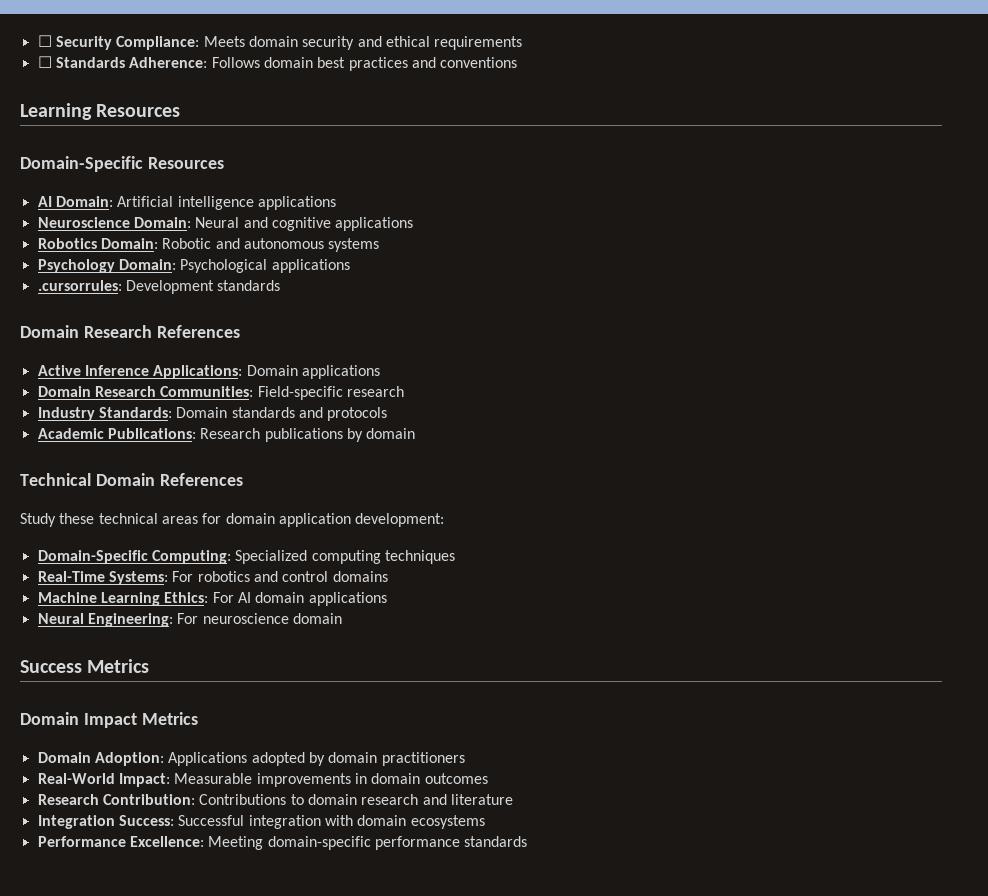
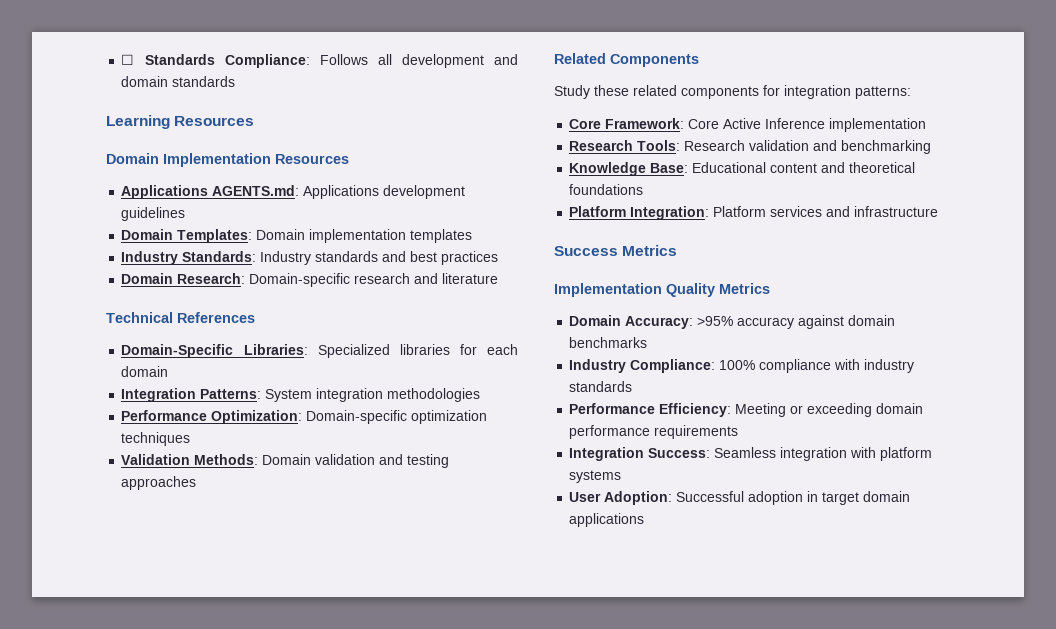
- ☐ Security Compliance: Meets domain security and ethical requirements
- ☐ Standards Adherence: Follows domain best practices and conventions
+ ☐ Standards Compliance: Follows all development and domain standards
- Domain-Specific Resources
- AI Domain: Artificial intelligence applications
- Neuroscience Domain: Neural and cognitive applications
- Robotics Domain: Robotic and autonomous systems
- Psychology Domain: Psychological applications
- .cursorrules: Development standards
- Domain Research References
- Active Inference Applications: Domain applications
- Domain Research Communities: Field-specific research
+ Domain Implementation Resources
+ Applications AGENTS.md: Applications development guidelines
+ Domain Templates: Domain implementation templates
- Industry Standards: Domain standards and protocols
- Academic Publications: Research publications by domain
- Technical Domain References
- Study these technical areas for domain application development:
- Domain-Specific Computing: Specialized computing techniques
- Real-Time Systems: For robotics and control domains
- Machine Learning Ethics: For AI domain applications
- Neural Engineering: For neuroscience domain
+ Industry Standards: Industry standards and best practices
+ Domain Research: Domain-specific research and literature
+ Technical References
+ Domain-Specific Libraries: Specialized libraries for each domain
+ Integration Patterns: System integration methodologies
+ Performance Optimization: Domain-specific optimization techniques
+ Validation Methods: Domain validation and testing approaches
+ Related Components
+ Study these related components for integration patterns:
+ Core Framework: Core Active Inference implementation
+ Research Tools: Research validation and benchmarking
+ Knowledge Base: Educational content and theoretical foundations
+ Platform Integration: Platform services and infrastructure
- Domain Impact Metrics
- Domain Adoption: Applications adopted by domain practitioners
- Real-World Impact: Measurable improvements in domain outcomes
- Research Contribution: Contributions to domain research and literature
+ Implementation Quality Metrics
+ Domain Accuracy: >95% accuracy against domain benchmarks
+ Industry Compliance: 100% compliance with industry standards
+ Performance Efficiency: Meeting or exceeding domain performance requirements
- Integration Success: Successful integration with domain ecosystems
- Performance Excellence: Meeting domain-specific performance standards
+ Integration Success: Seamless integration with platform systems
+ User Adoption: Successful adoption in target domain applications

